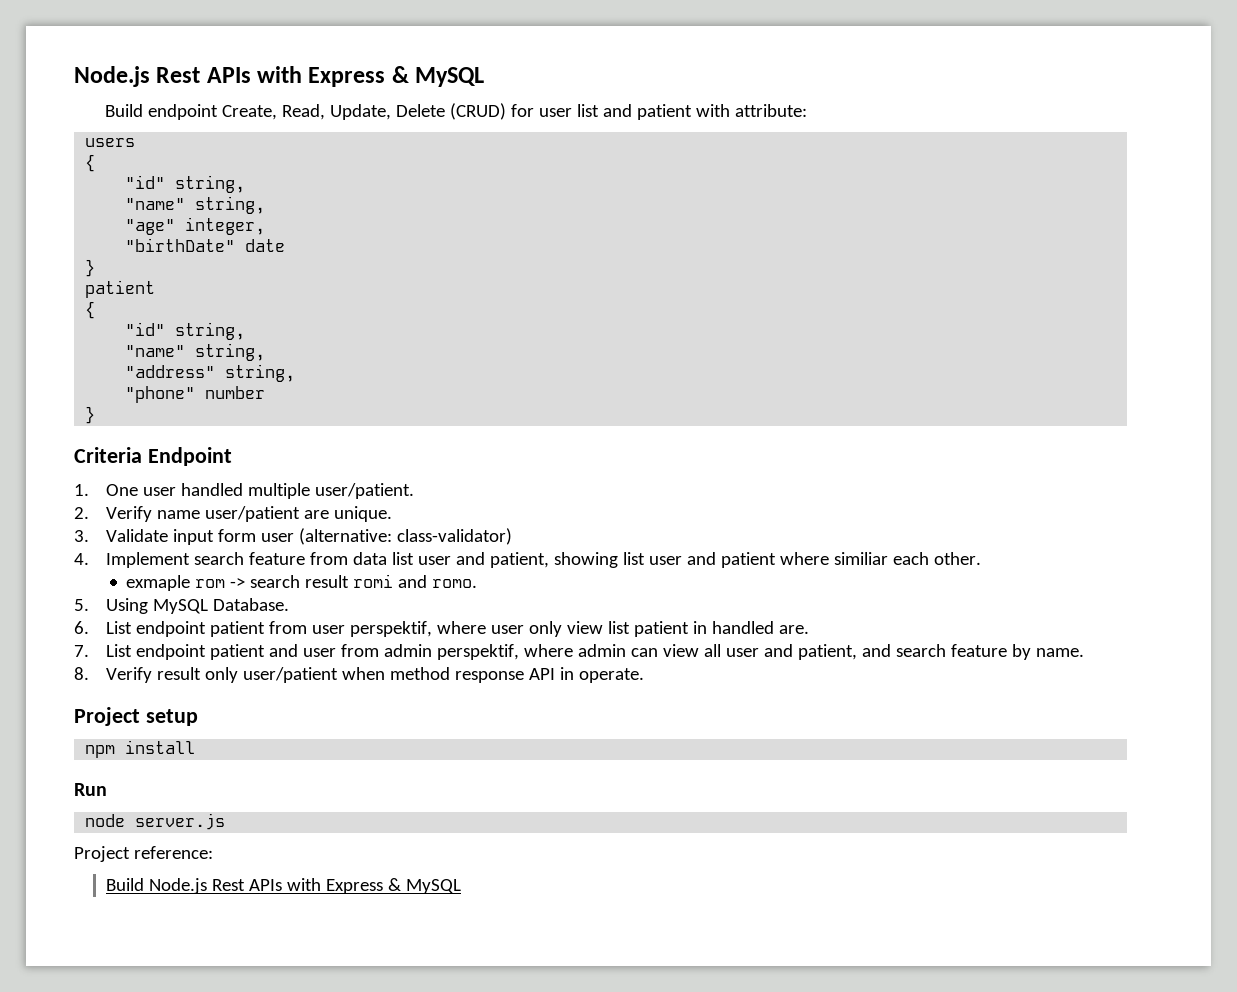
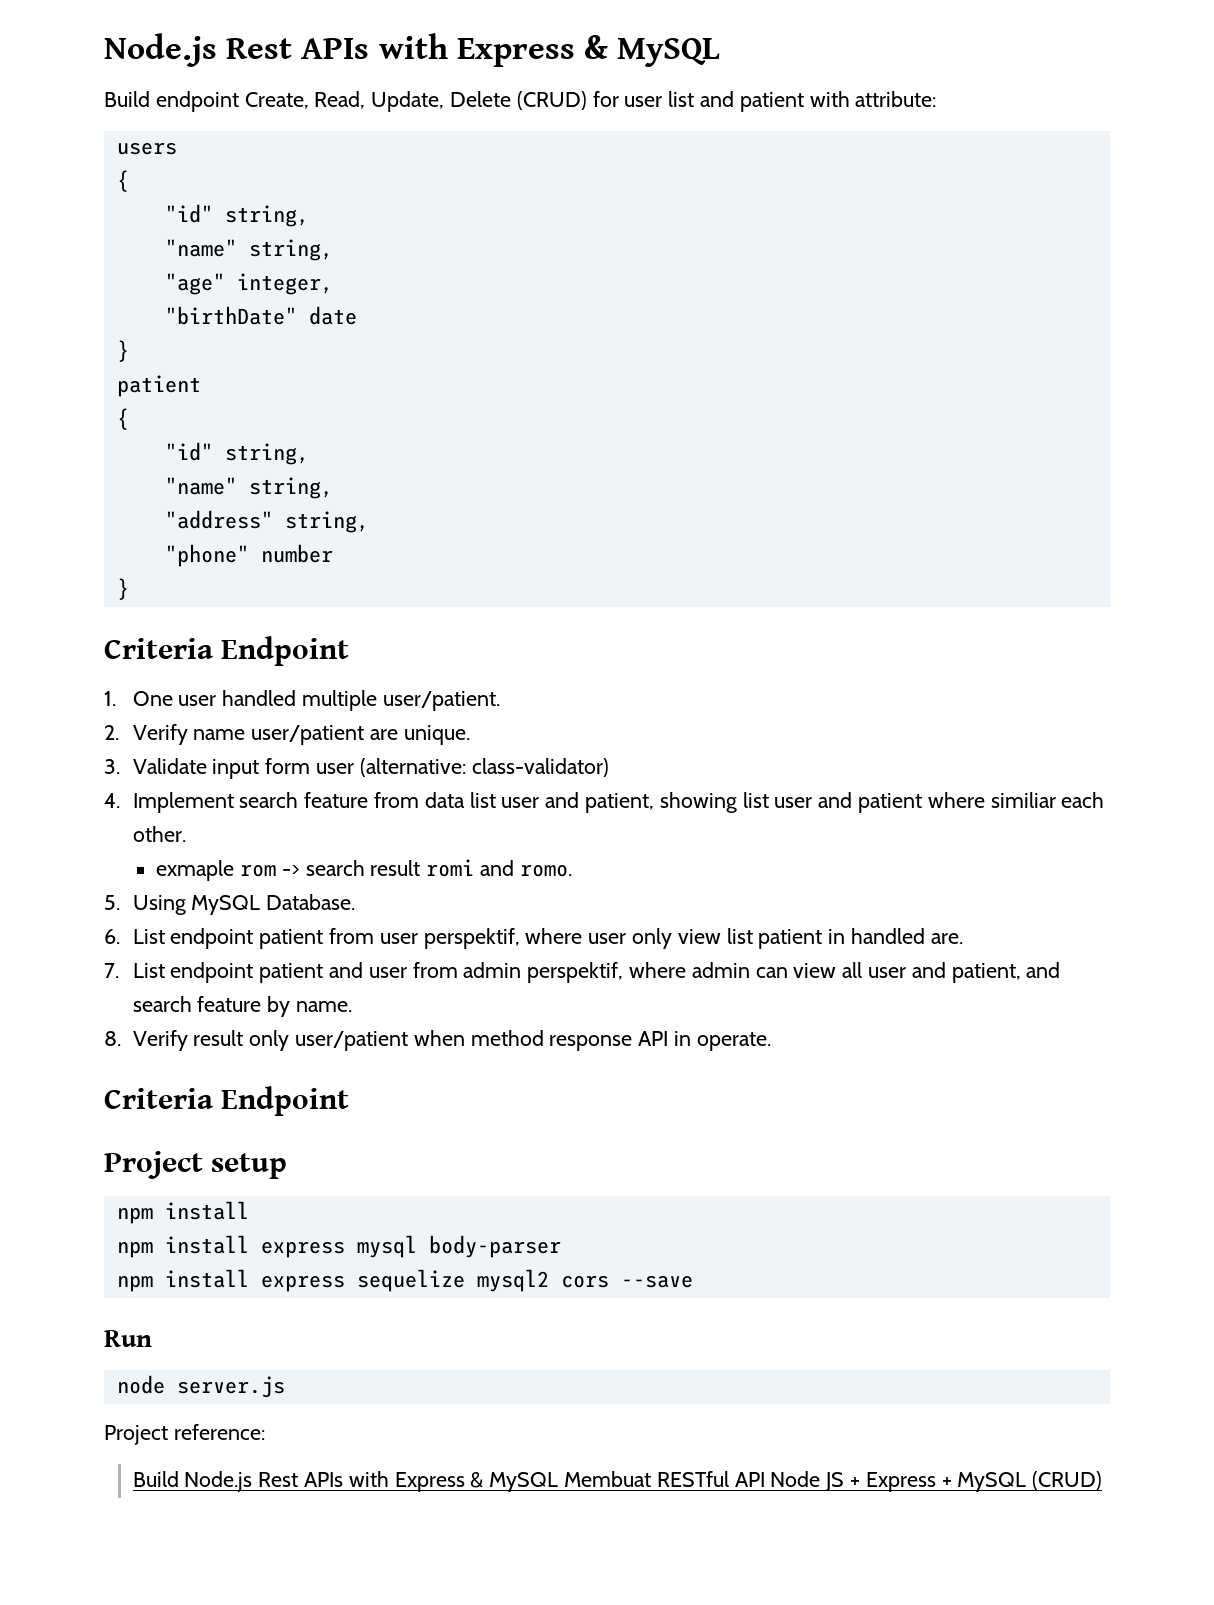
  8. Verify result only user/patient when method response API in operate.
+ Criteria Endpoint
+ npm install express mysql body-parser
+ npm install express sequelize mysql2 cors --save
- Build Node.js Rest APIs with Express & MySQL
+ Build Node.js Rest APIs with Express & MySQL Membuat RESTful API Node JS + Express + MySQL (CRUD)

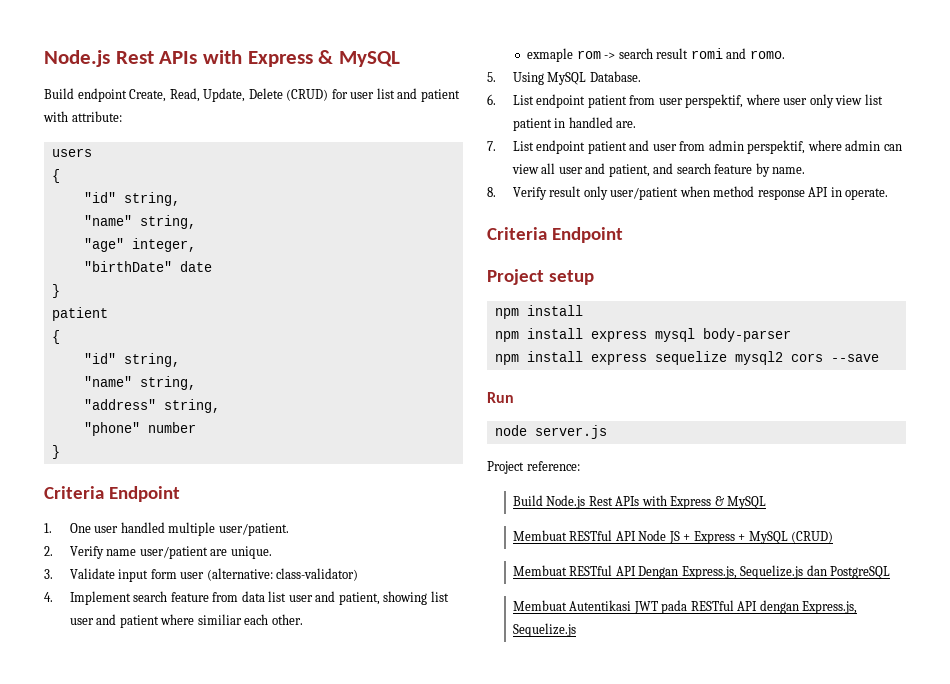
- Build Node.js Rest APIs with Express & MySQL Membuat RESTful API Node JS + Express + MySQL (CRUD)
+ Build Node.js Rest APIs with Express & MySQL
+ Membuat RESTful API Node JS + Express + MySQL (CRUD)
+ Membuat RESTful API Dengan Express.js, Sequelize.js dan PostgreSQL
+ Membuat Autentikasi JWT pada RESTful API dengan Express.js, Sequelize.js

